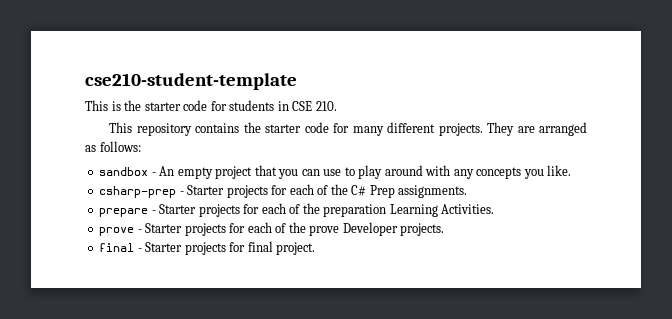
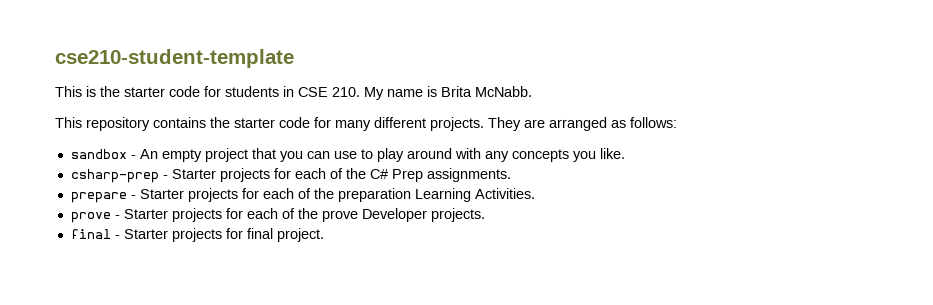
- This is the starter code for students in CSE 210.
+ This is the starter code for students in CSE 210. My name is Brita McNabb.

